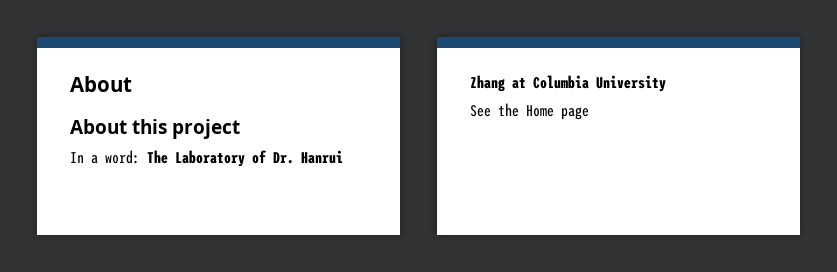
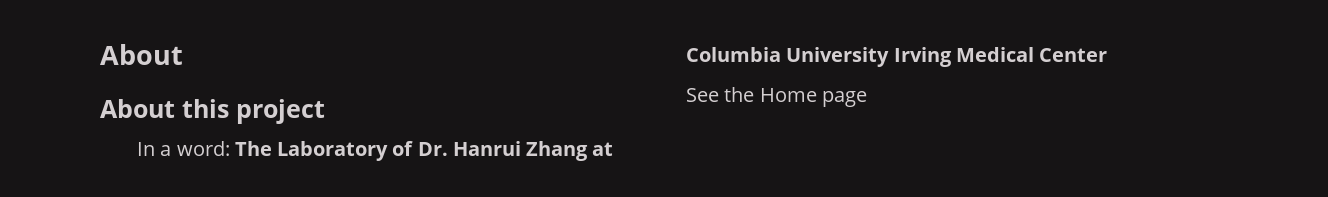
- In a word: The Laboratory of Dr. Hanrui Zhang at Columbia University
+ In a word: The Laboratory of Dr. Hanrui Zhang at Columbia University Irving Medical Center

